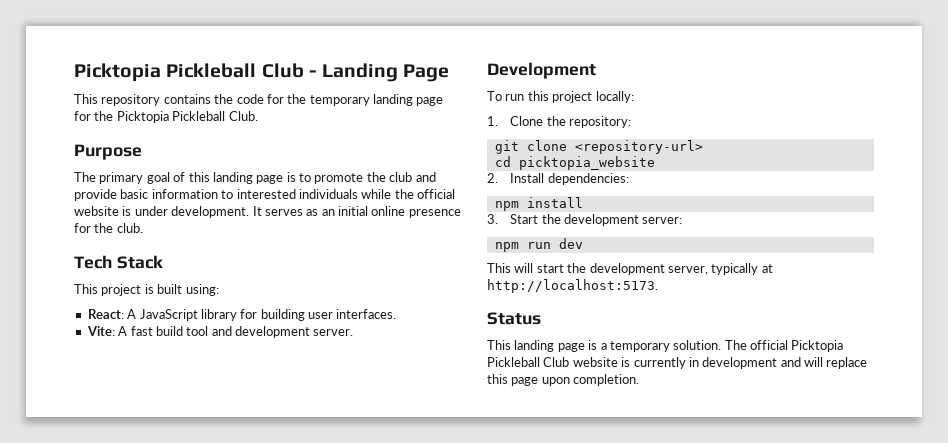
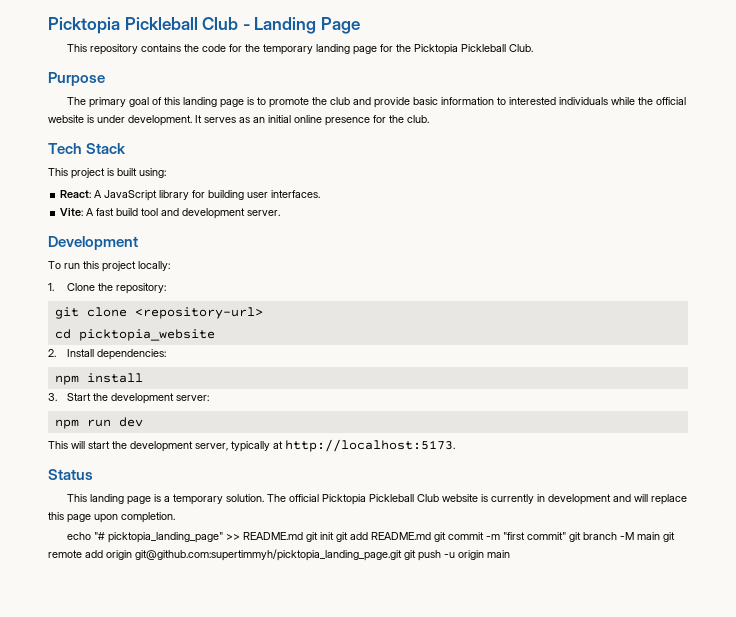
+ echo "# picktopia_landing_page" >> README.md git init git add README.md git commit -m "first commit" git branch -M main git remote add origin git@github.com:supertimmyh/picktopia_landing_page.git git push -u origin main

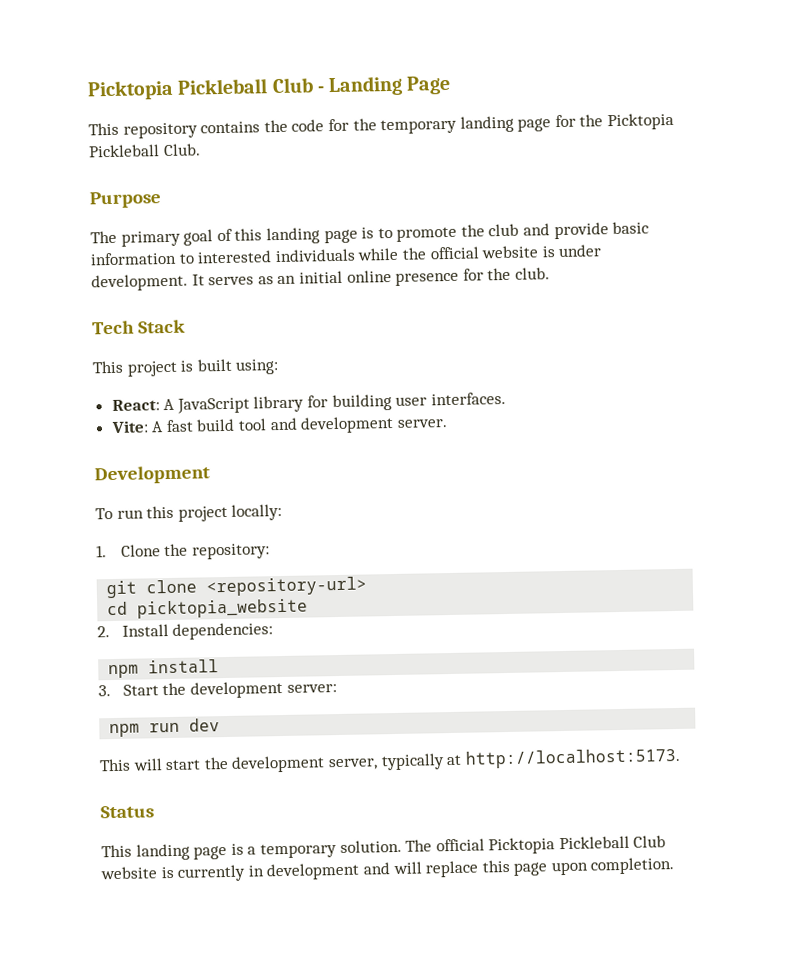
- echo "# picktopia_landing_page" >> README.md git init git add README.md git commit -m "first commit" git branch -M main git remote add origin git@github.com:supertimmyh/picktopia_landing_page.git git push -u origin main

